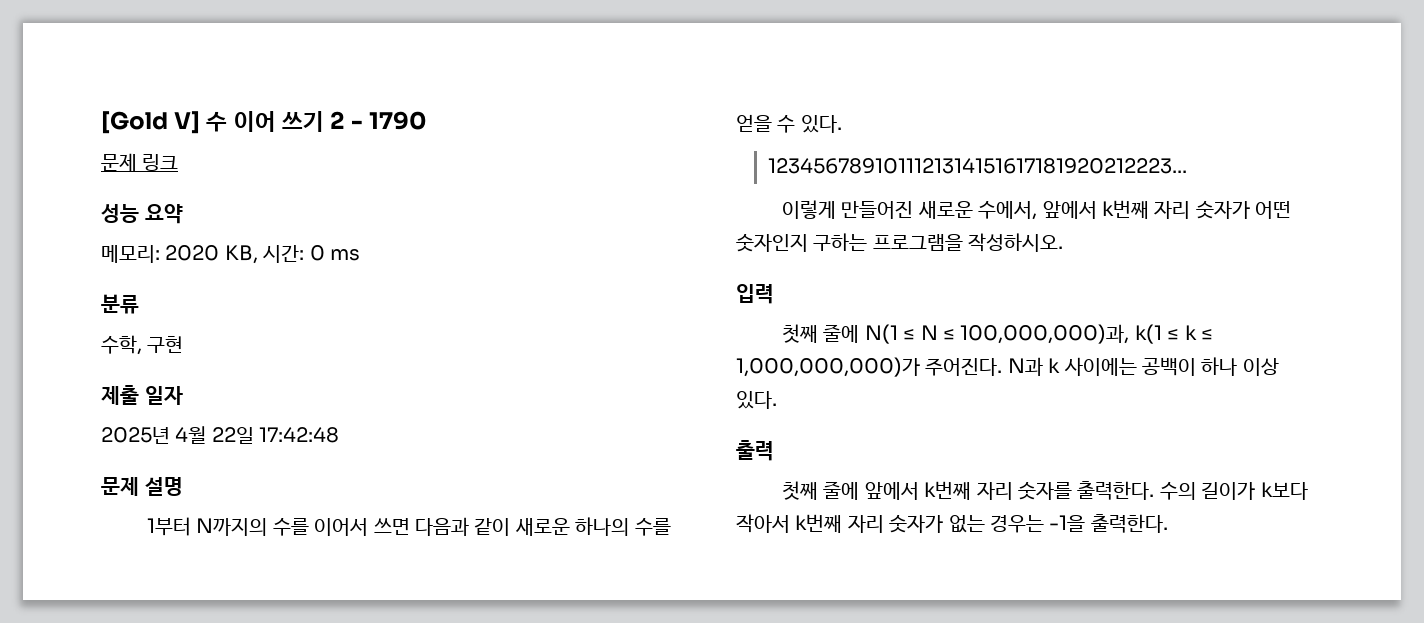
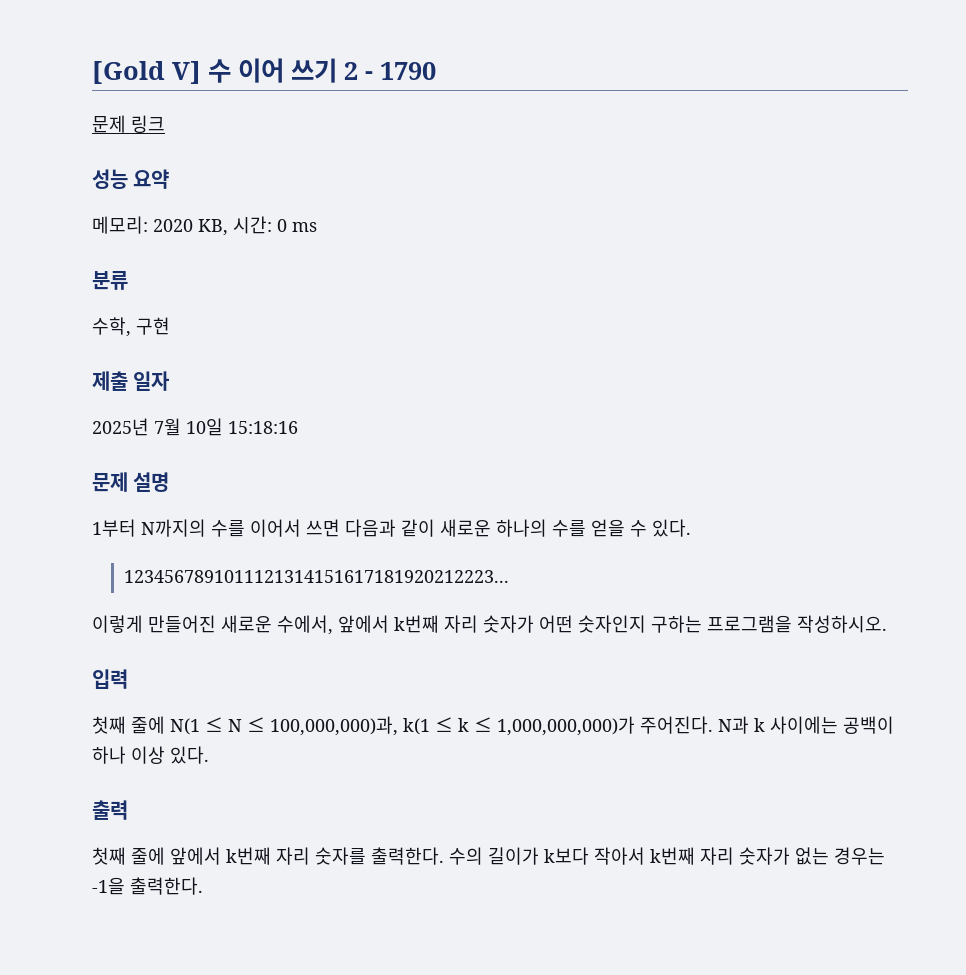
- 2025년 4월 22일 17:42:48
+ 2025년 7월 10일 15:18:16

